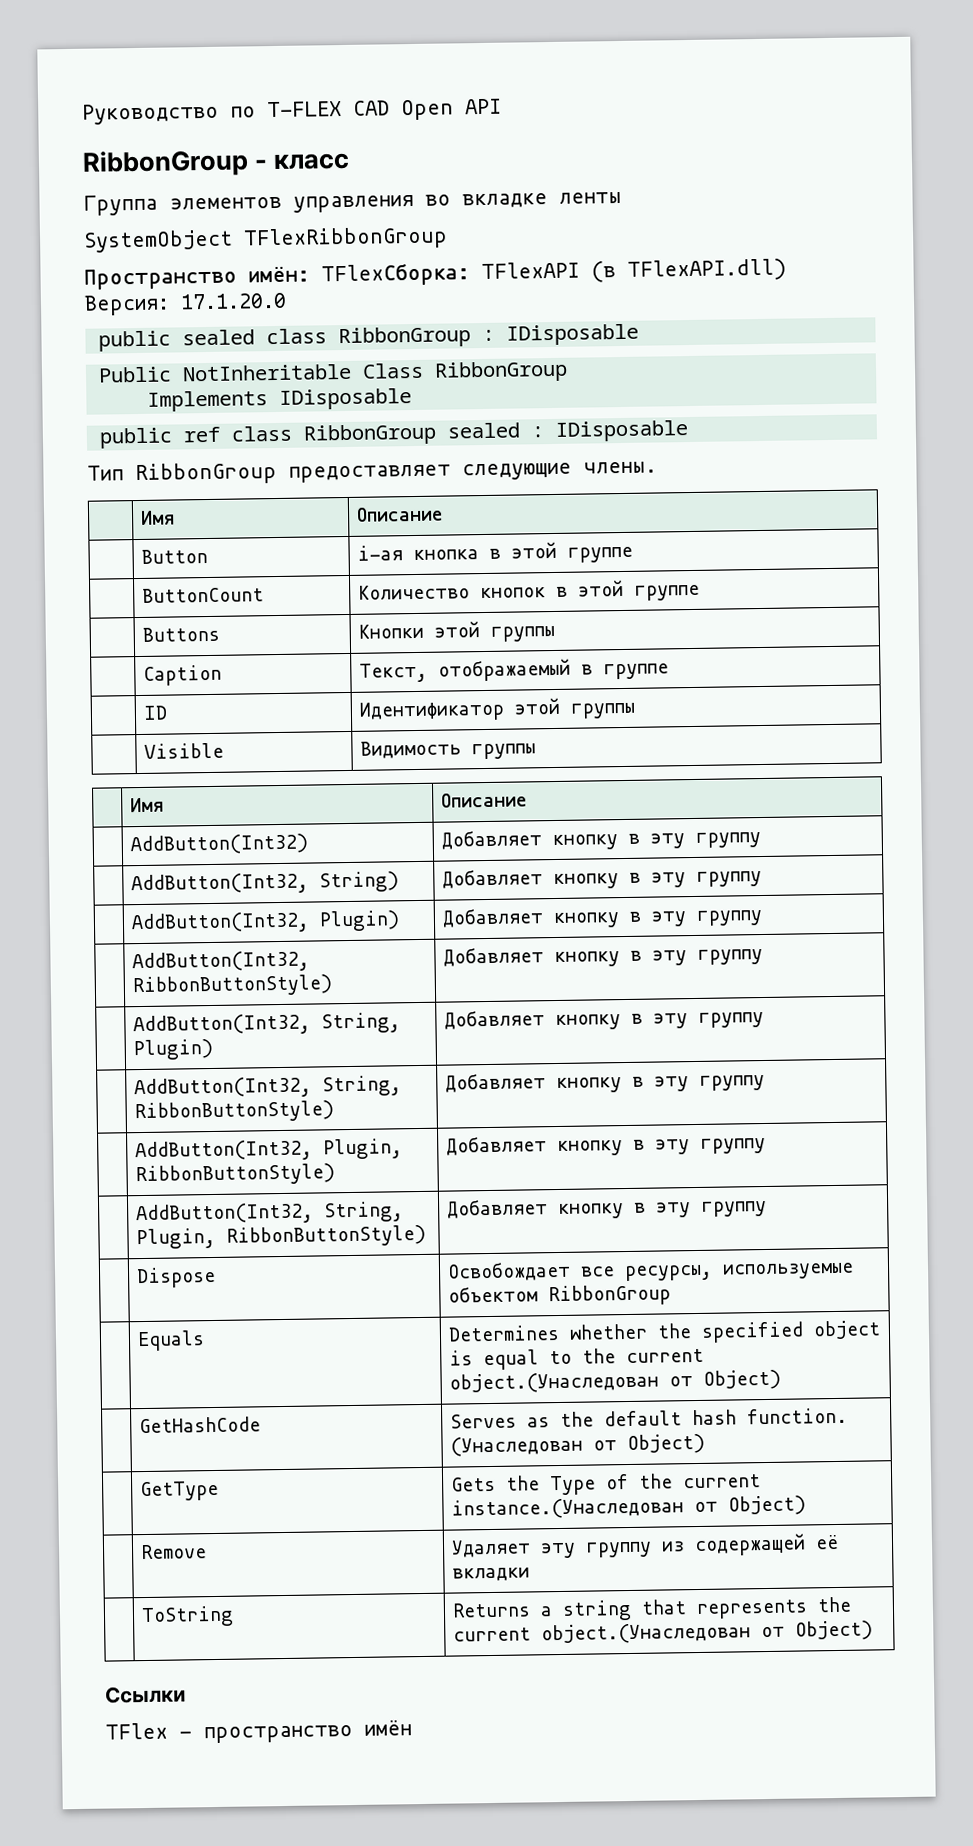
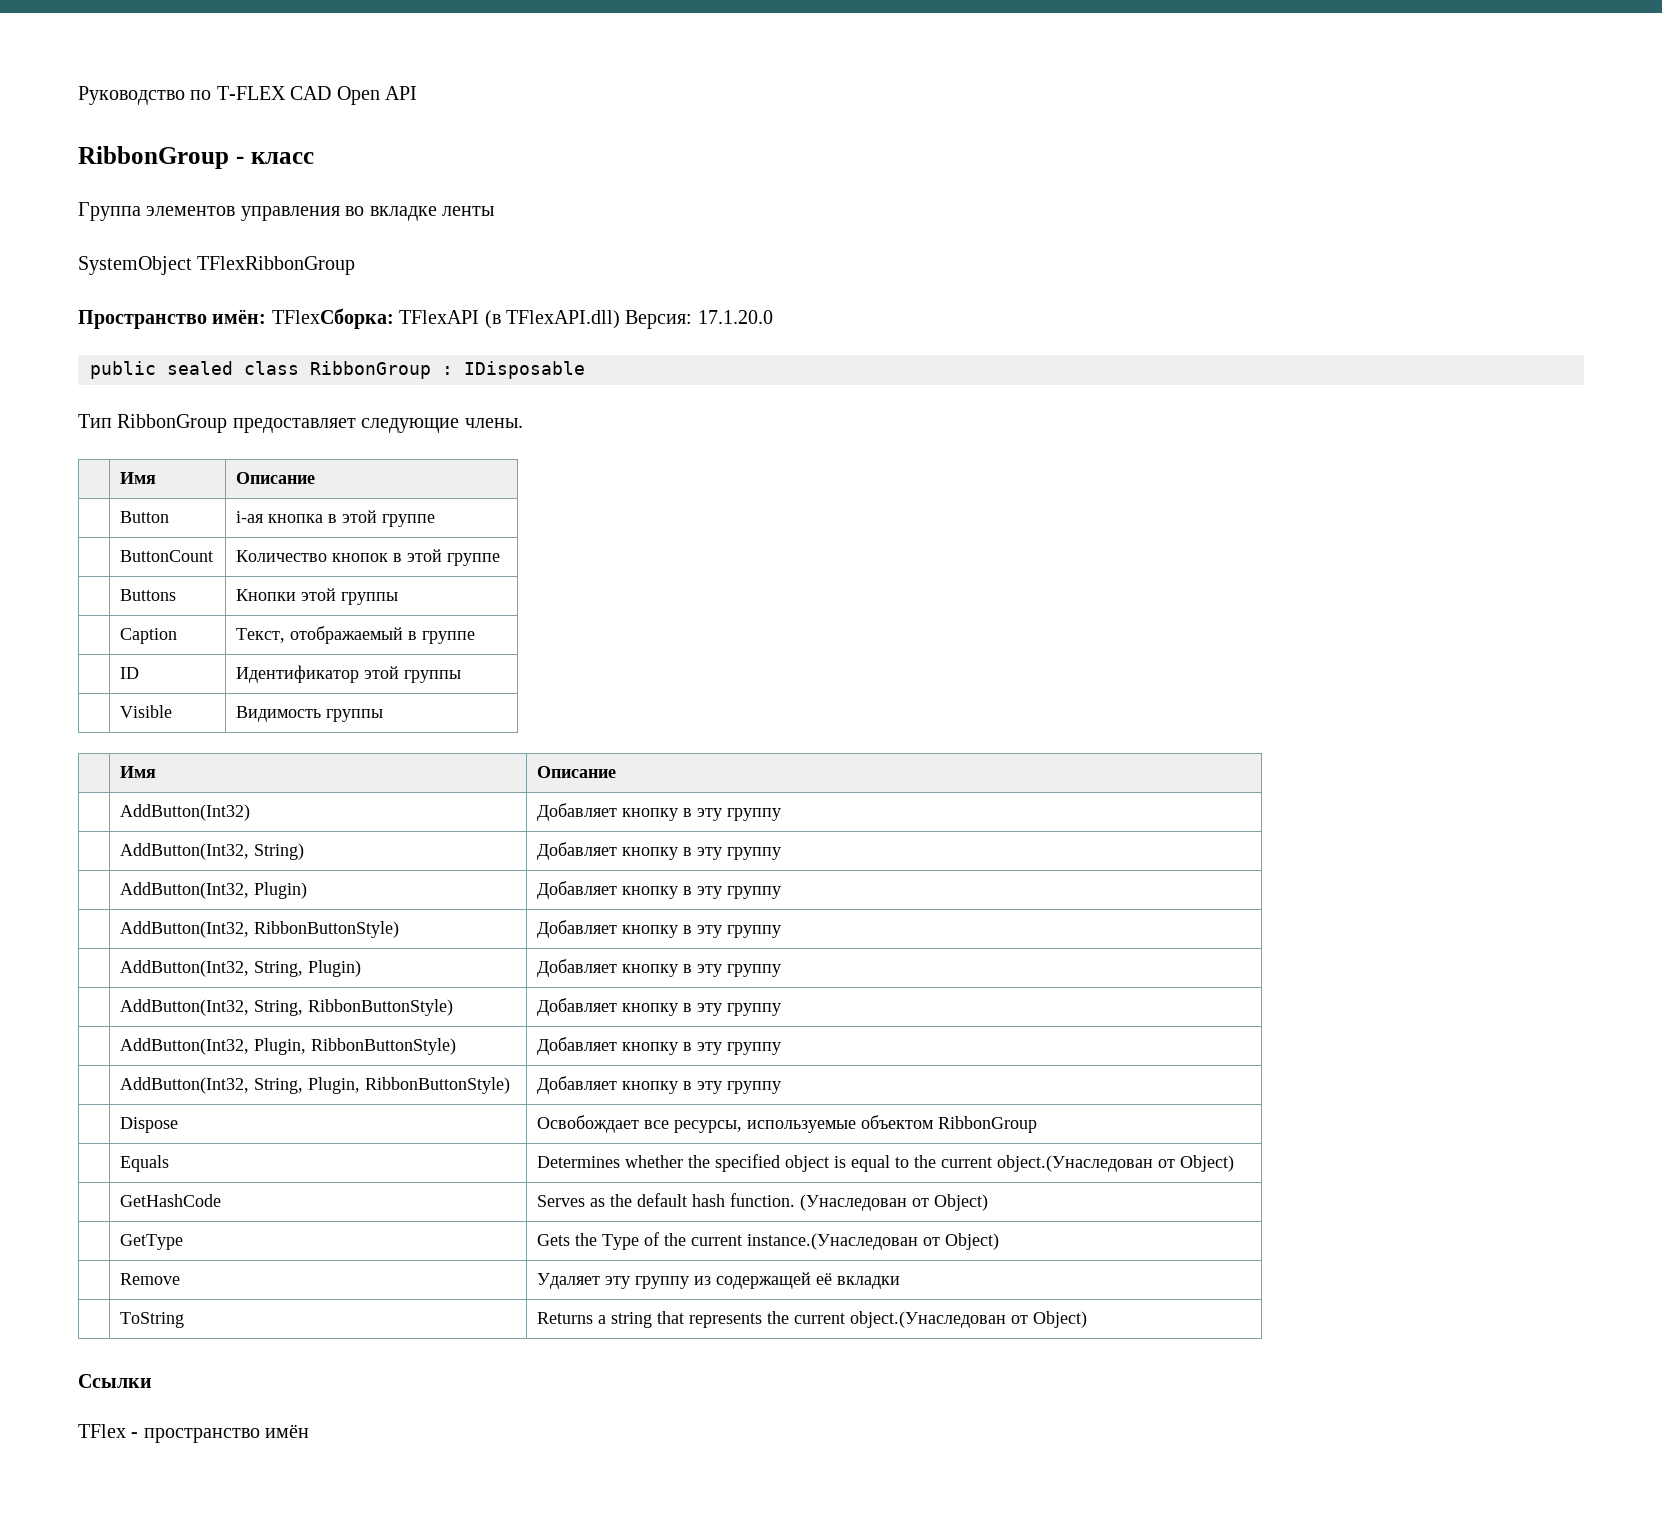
- Public NotInheritable Class RibbonGroup
- Implements IDisposable
- public ref class RibbonGroup sealed : IDisposable

